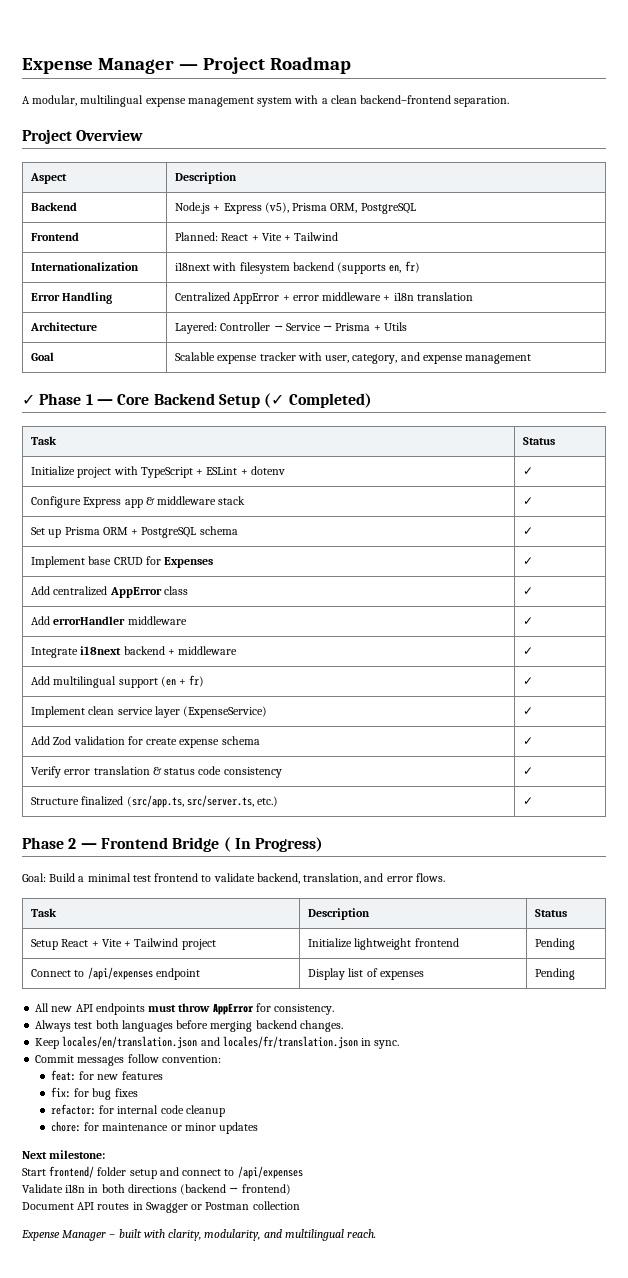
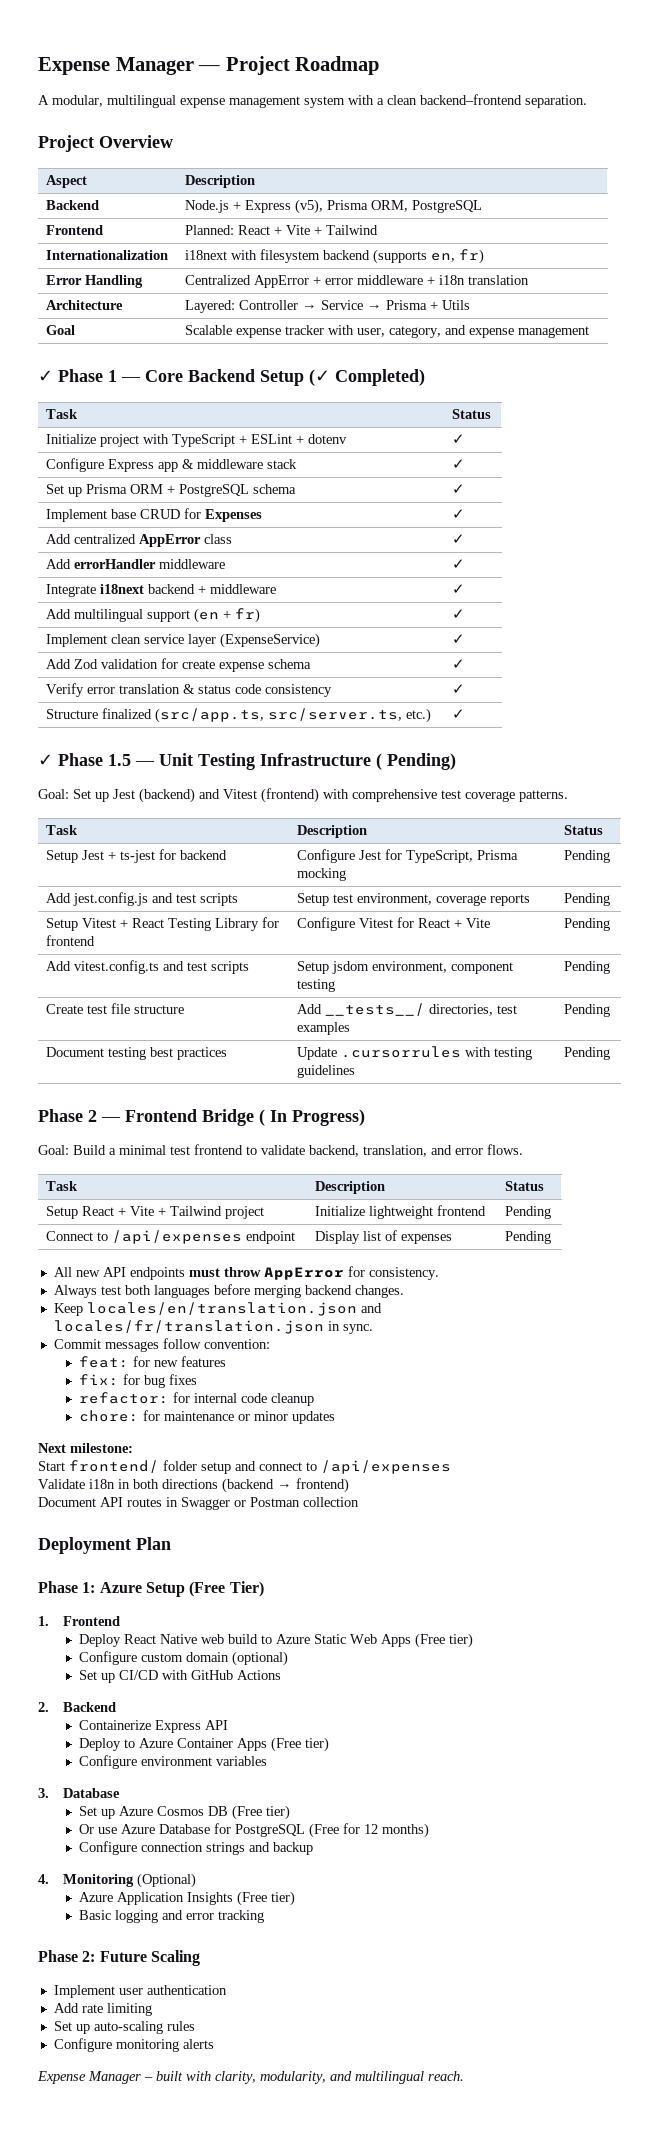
+ ✓ Phase 1.5 — Unit Testing Infrastructure ( Pending)
+ Goal: Set up Jest (backend) and Vitest (frontend) with comprehensive test coverage patterns.
+ Task | Description | Status
+ Setup Jest + ts-jest for backend | Configure Jest for TypeScript, Prisma mocking | Pending
+ Add jest.config.js and test scripts | Setup test environment, coverage reports | Pending
+ Setup Vitest + React Testing Library for frontend | Configure Vitest for React + Vite | Pending
+ Add vitest.config.ts and test scripts | Setup jsdom environment, component testing | Pending
+ Create test file structure | Add __tests__/ directories, test examples | Pending
+ Document testing best practices | Update .cursorrules with testing guidelines | Pending
+ Deployment Plan
+ Phase 1: Azure Setup (Free Tier)
+ 1. Frontend
+ Deploy React Native web build to Azure Static Web Apps (Free tier)
+ Configure custom domain (optional)
+ Set up CI/CD with GitHub Actions
+ 2. Backend
+ Containerize Express API
+ Deploy to Azure Container Apps (Free tier)
+ Configure environment variables
+ 3. Database
+ Set up Azure Cosmos DB (Free tier)
+ Or use Azure Database for PostgreSQL (Free for 12 months)
+ Configure connection strings and backup
+ 4. Monitoring (Optional)
+ Azure Application Insights (Free tier)
+ Basic logging and error tracking
+ Phase 2: Future Scaling
+ Implement user authentication
+ Add rate limiting
+ Set up auto-scaling rules
+ Configure monitoring alerts

